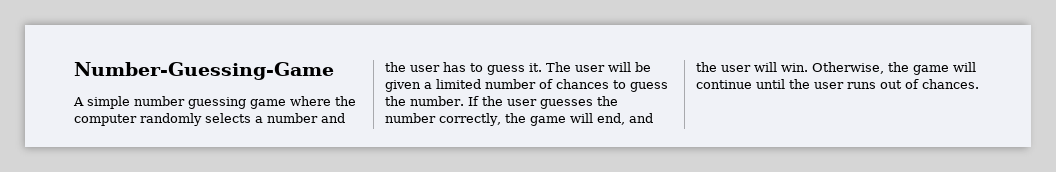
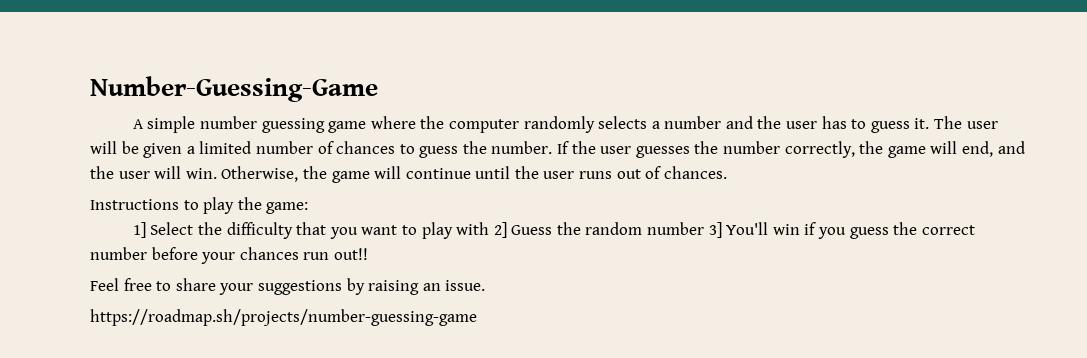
+ Instructions to play the game:
+ 1] Select the difficulty that you want to play with 2] Guess the random number 3] You'll win if you guess the correct number before your chances run out!!
+ Feel free to share your suggestions by raising an issue.
+ https://roadmap.sh/projects/number-guessing-game

